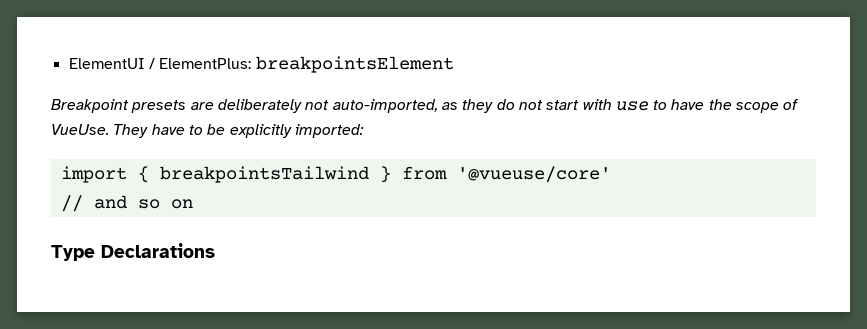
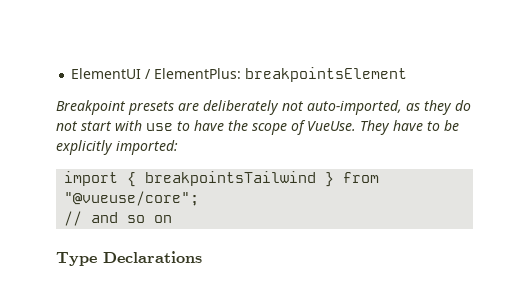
- import { breakpointsTailwind } from '@vueuse/core'
+ import { breakpointsTailwind } from "@vueuse/core";

